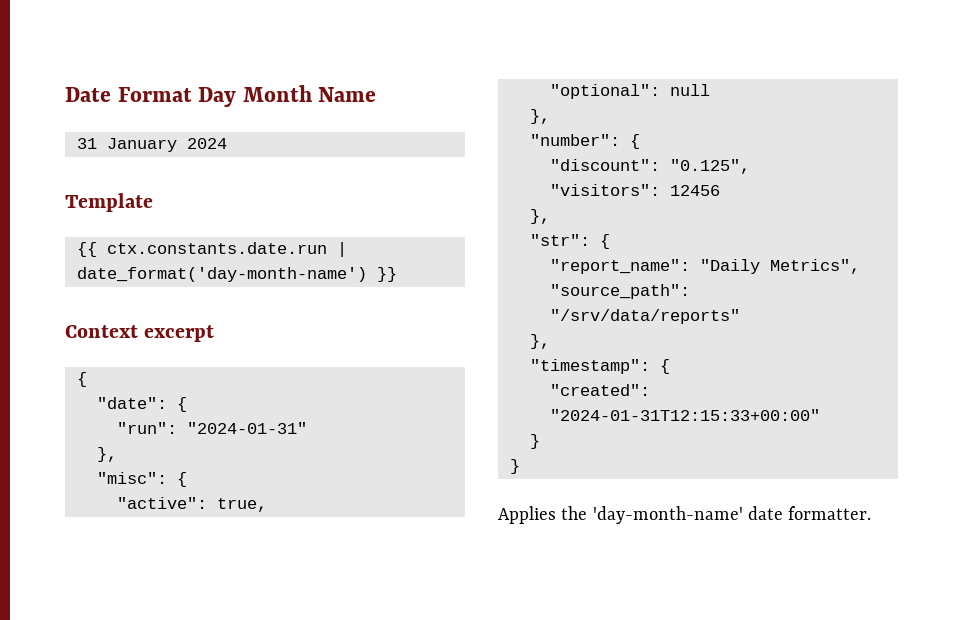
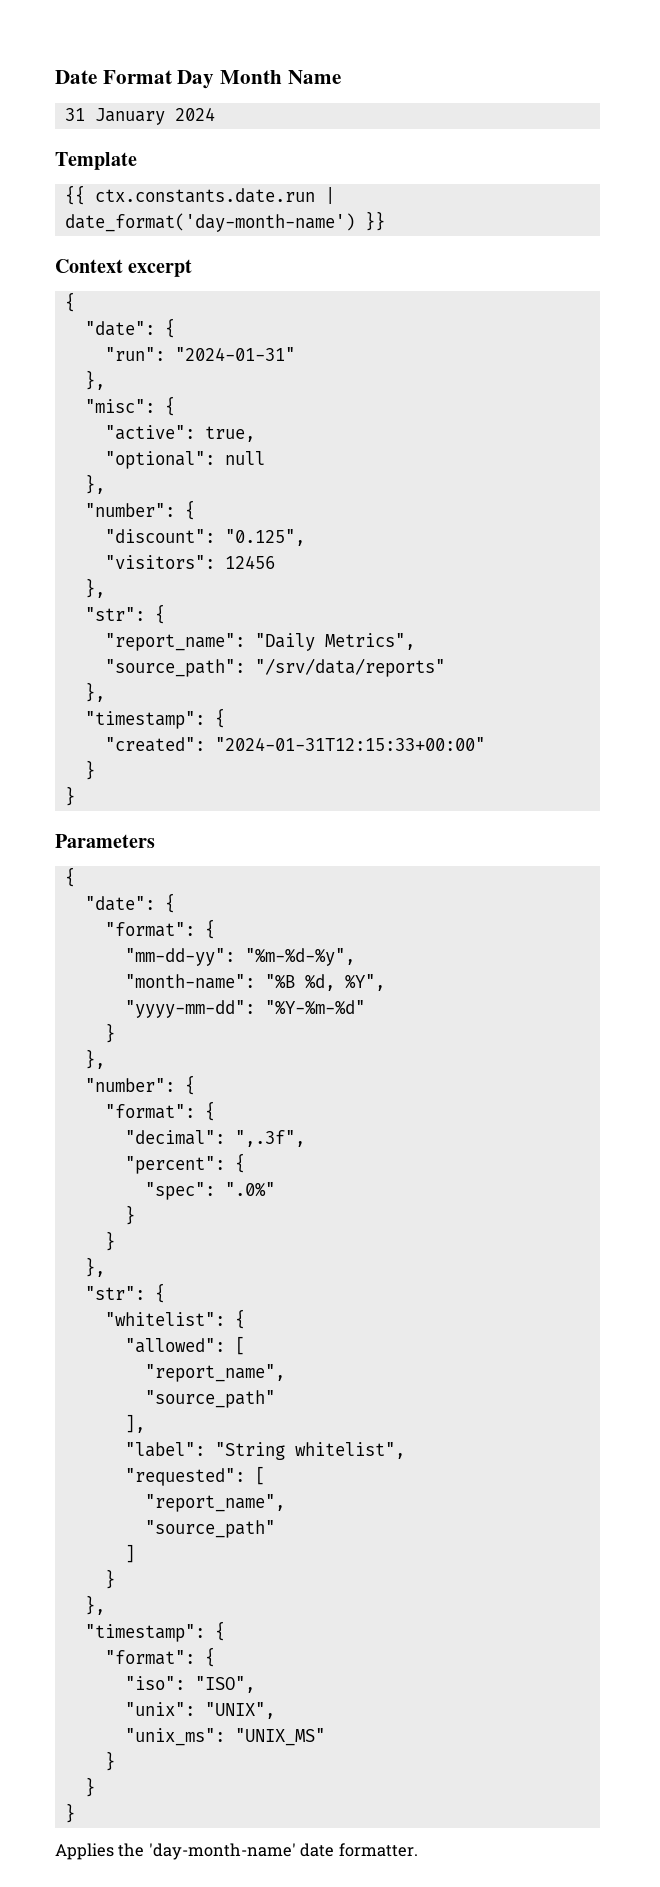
+ Parameters
+ {
+ "date": {
+ "format": {
+ "mm-dd-yy": "%m-%d-%y",
+ "month-name": "%B %d, %Y",
+ "yyyy-mm-dd": "%Y-%m-%d"
+ }
+ },
+ "number": {
+ "format": {
+ "decimal": ",.3f",
+ "percent": {
+ "spec": ".0%"
+ }
+ }
+ },
+ "str": {
+ "whitelist": {
+ "allowed": [
+ "report_name",
+ "source_path"
+ ],
+ "label": "String whitelist",
+ "requested": [
+ "report_name",
+ "source_path"
+ ]
+ }
+ },
+ "timestamp": {
+ "format": {
+ "iso": "ISO",
+ "unix": "UNIX",
+ "unix_ms": "UNIX_MS"
+ }
+ }
+ }

